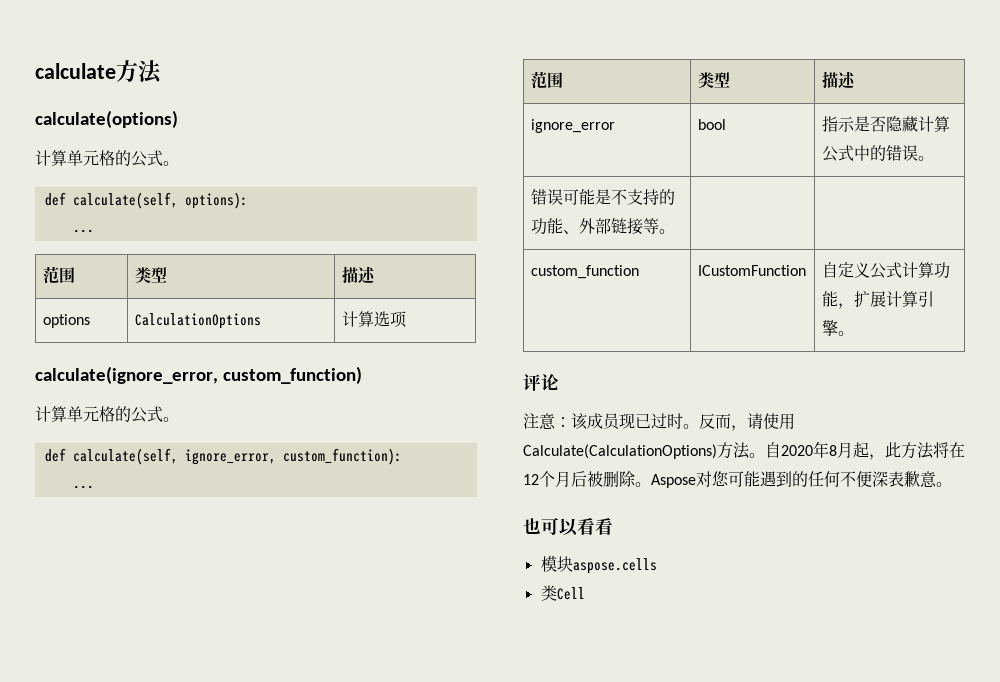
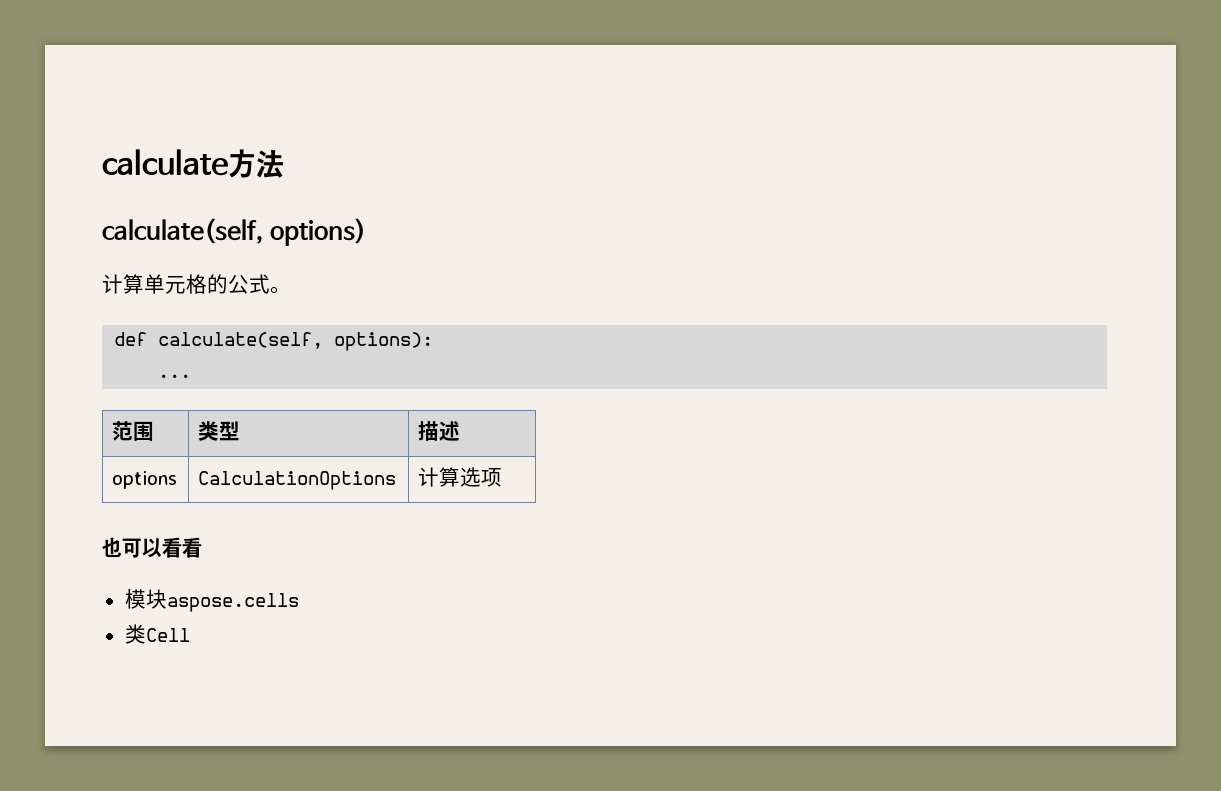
- calculate(options)
+ calculate(self, options)
- calculate(ignore_error, custom_function)
- 计算单元格的公式。
- def calculate(self, ignore_error, custom_function):
- ...
- 范围 | 类型 | 描述
- ignore_error | bool | 指示是否隐藏计算公式中的错误。
- 错误可能是不支持的功能、外部链接等。 | |
- custom_function | ICustomFunction | 自定义公式计算功能，扩展计算引擎。
- 评论
- 注意：该成员现已过时。反而，请使用Calculate(CalculationOptions)方法。自2020年8月起，此方法将在12个月后被删除。Aspose对您可能遇到的任何不便深表歉意。

